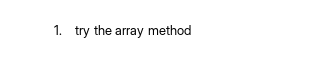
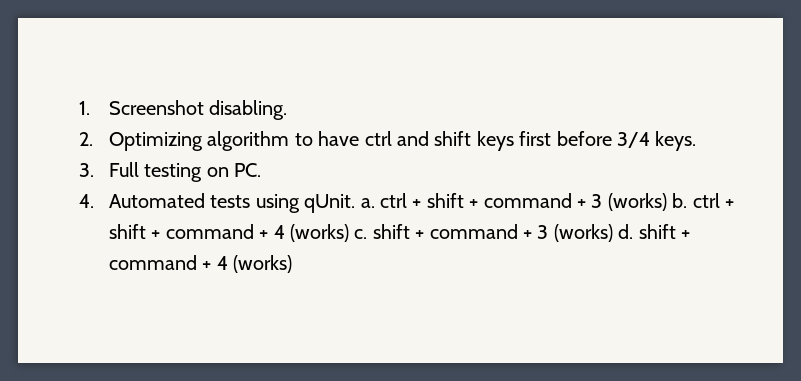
- 1. try the array method
+ 1. Screenshot disabling.
+ 2. Optimizing algorithm to have ctrl and shift keys first before 3/4 keys.
+ 3. Full testing on PC.
+ 4. Automated tests using qUnit. a. ctrl + shift + command + 3 (works) b. ctrl + shift + command + 4 (works) c. shift + command + 3 (works) d. shift + command + 4 (works)

